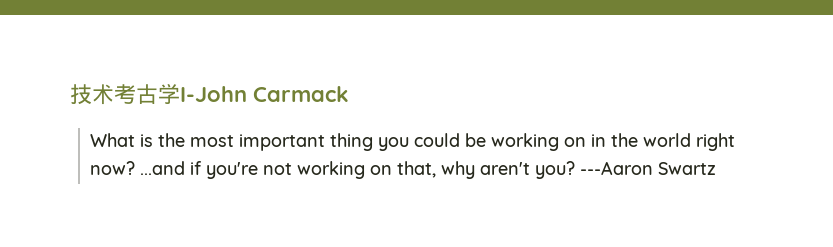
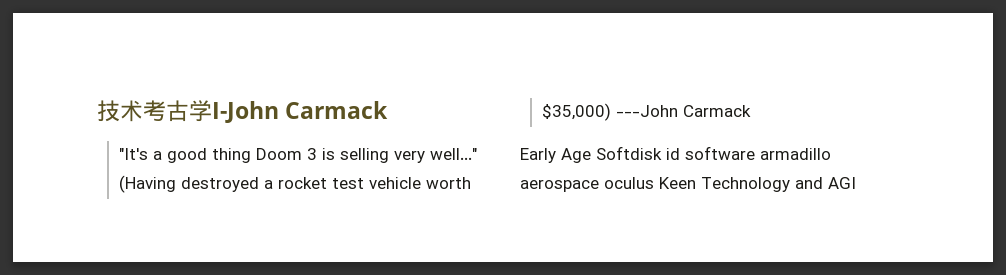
- What is the most important thing you could be working on in the world right now? ...and if you're not working on that, why aren't you? ---Aaron Swartz
+ "It's a good thing Doom 3 is selling very well..." (Having destroyed a rocket test vehicle worth $35,000) ---John Carmack
+ Early Age Softdisk id software armadillo aerospace oculus Keen Technology and AGI

